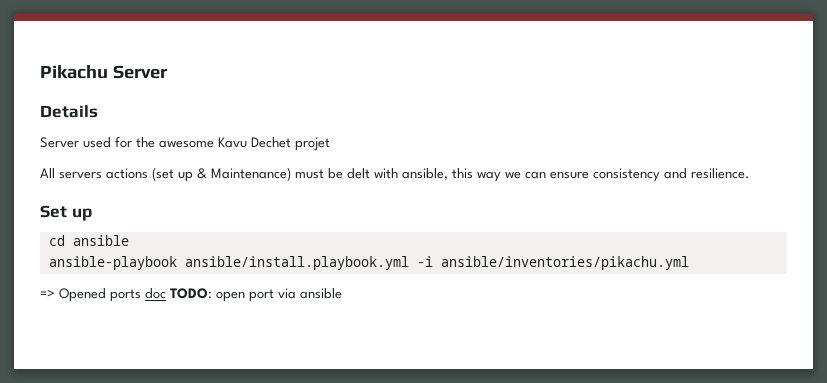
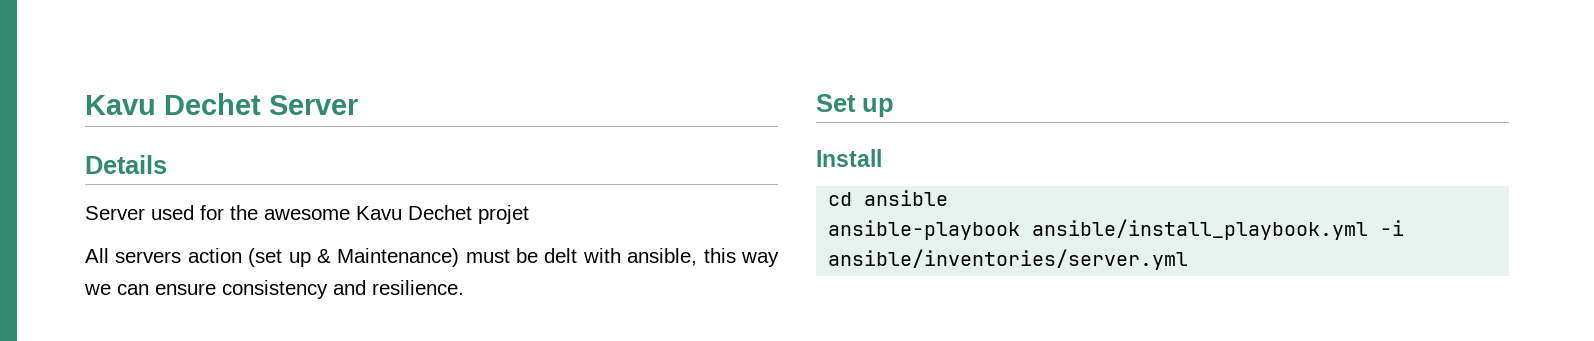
- Pikachu Server
+ Kavu Dechet Server
- All servers actions (set up & Maintenance) must be delt with ansible, this way we can ensure consistency and resilience.
+ All servers action (set up & Maintenance) must be delt with ansible, this way we can ensure consistency and resilience.
+ Install
- ansible-playbook ansible/install.playbook.yml -i ansible/inventories/pikachu.yml
- => Opened ports doc TODO: open port via ansible
+ ansible-playbook ansible/install_playbook.yml -i ansible/inventories/server.yml

